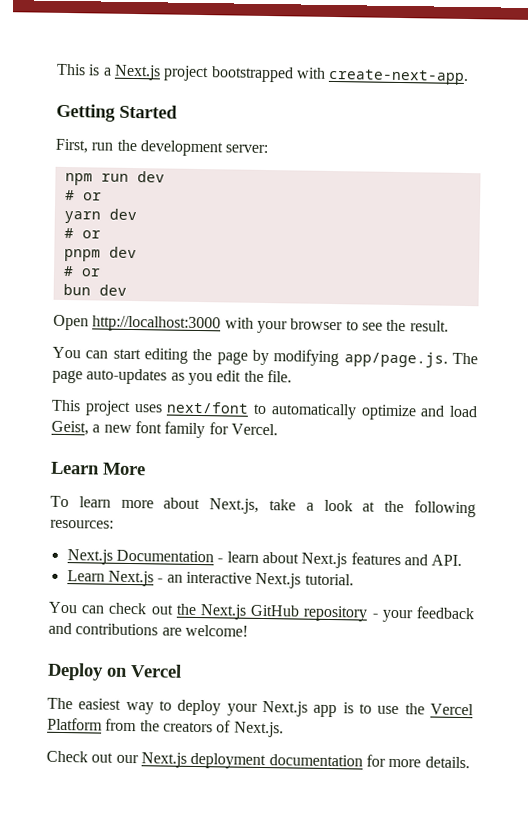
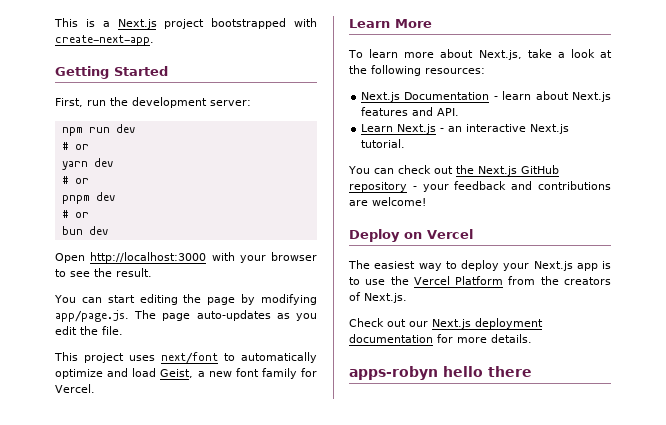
+ apps-robyn hello there

